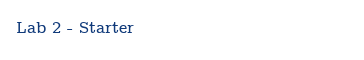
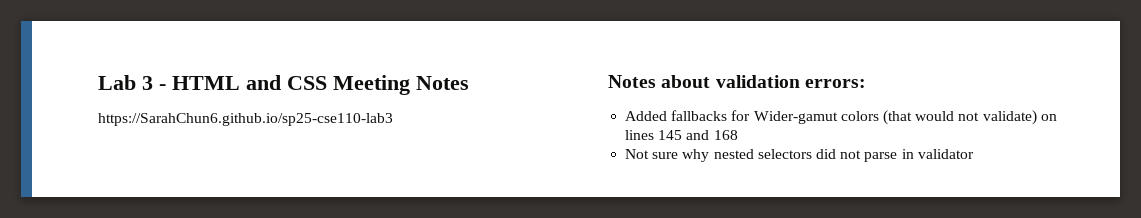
- Lab 2 - Starter
+ Lab 3 - HTML and CSS Meeting Notes
+ https://SarahChun6.github.io/sp25-cse110-lab3
+ Notes about validation errors:
+ Added fallbacks for Wider-gamut colors (that would not validate) on lines 145 and 168
+ Not sure why nested selectors did not parse in validator

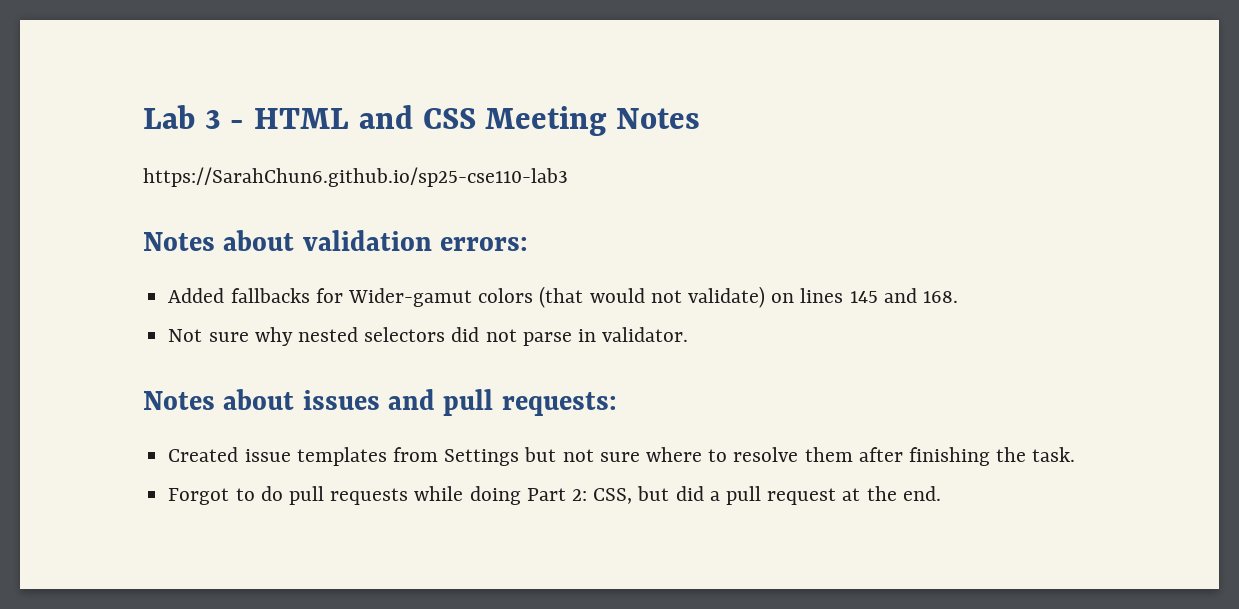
- Added fallbacks for Wider-gamut colors (that would not validate) on lines 145 and 168
+ Added fallbacks for Wider-gamut colors (that would not validate) on lines 145 and 168.
- Not sure why nested selectors did not parse in validator
+ Not sure why nested selectors did not parse in validator.
+ Notes about issues and pull requests:
+ Created issue templates from Settings but not sure where to resolve them after finishing the task.
+ Forgot to do pull requests while doing Part 2: CSS, but did a pull request at the end.

